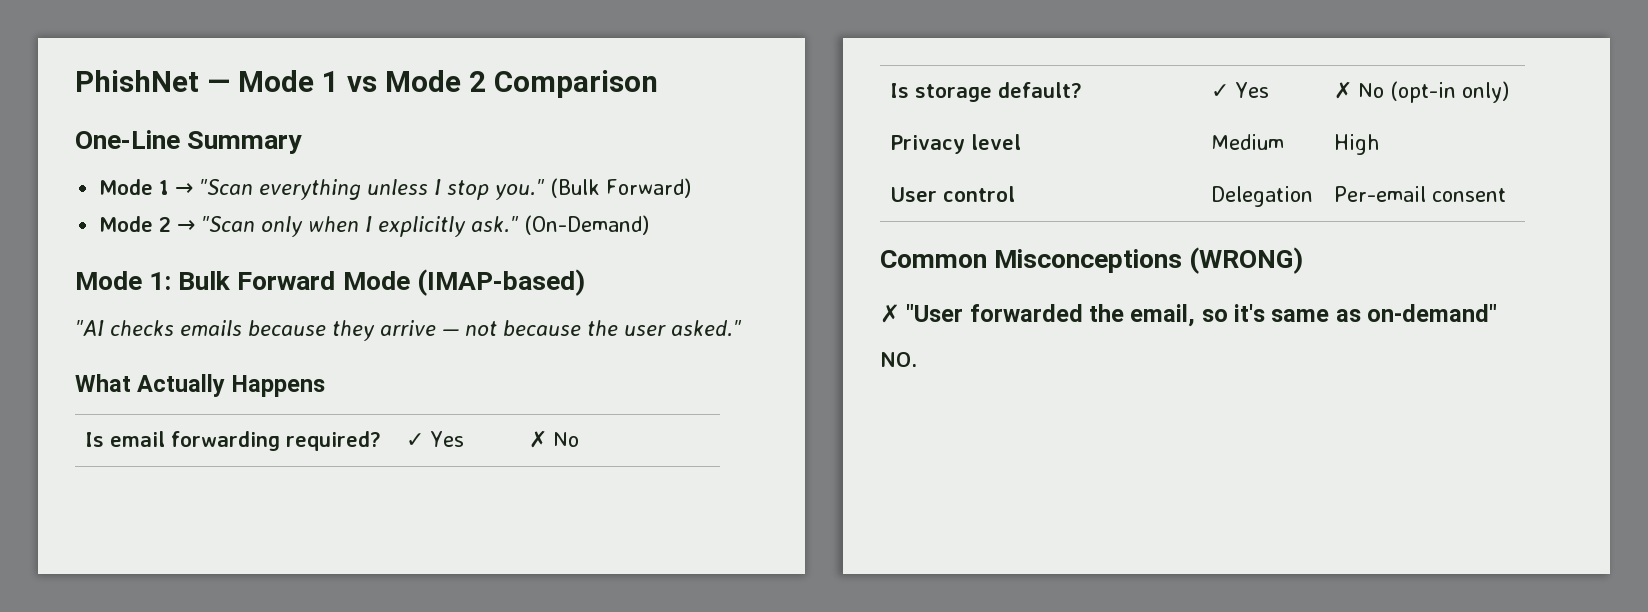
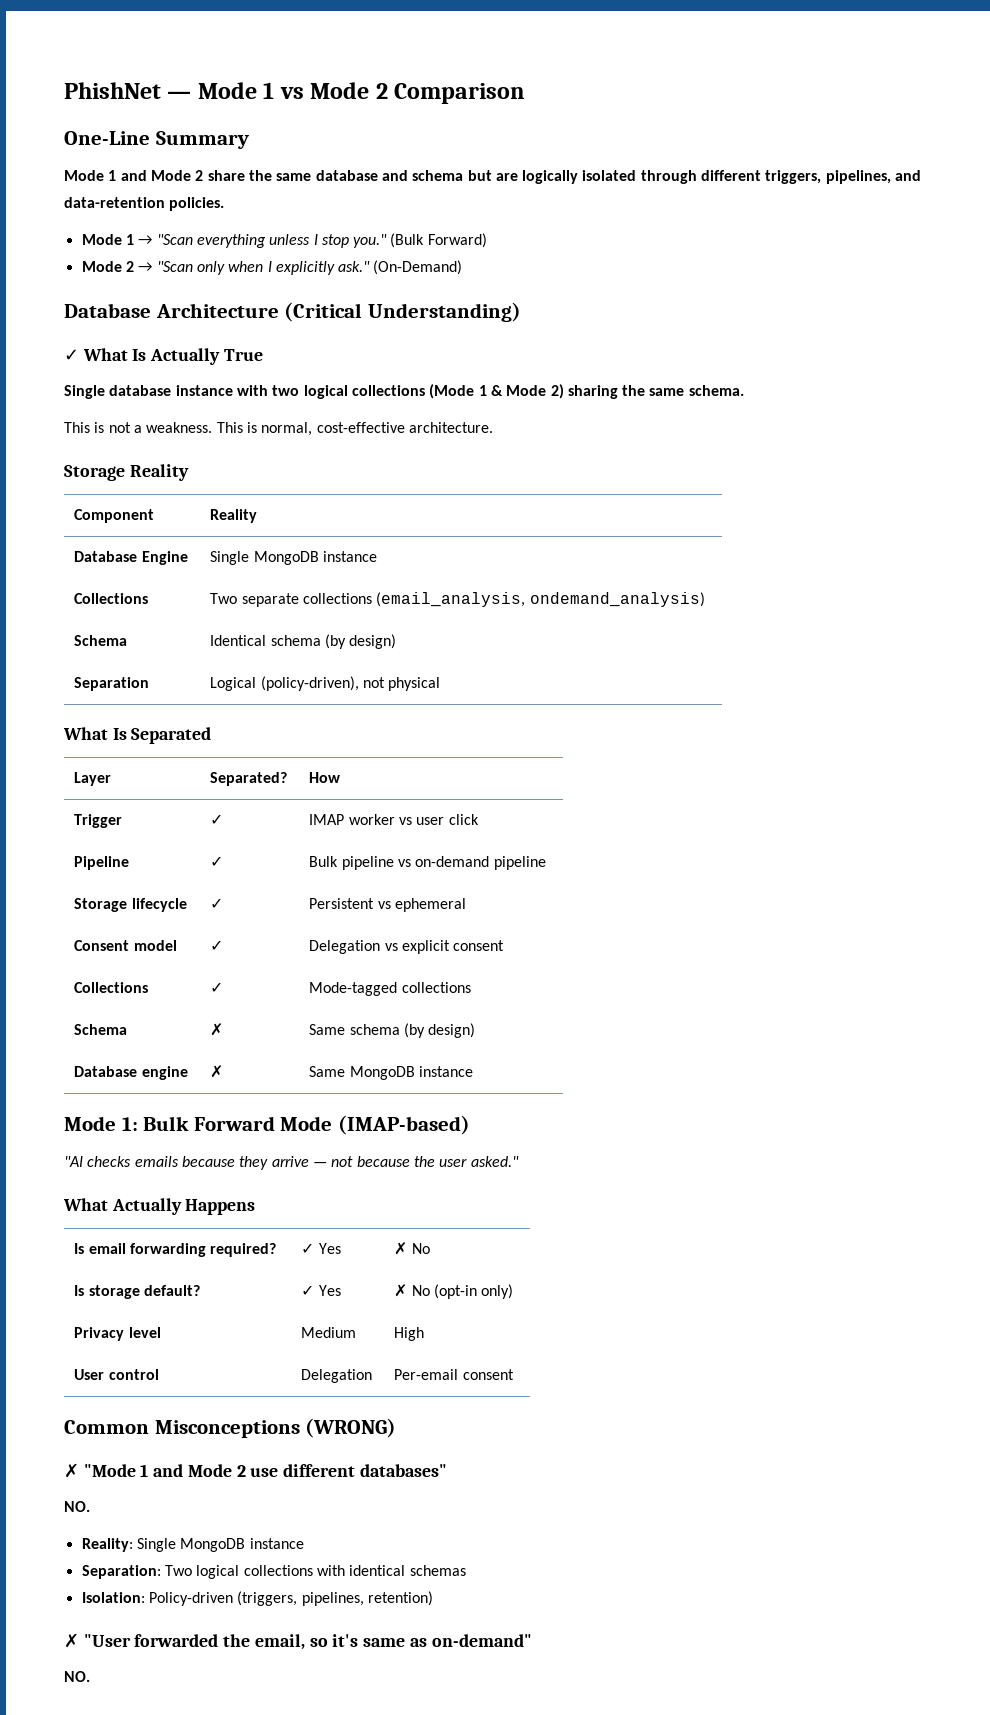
+ Mode 1 and Mode 2 share the same database and schema but are logically isolated through different triggers, pipelines, and data-retention policies.
+ Database Architecture (Critical Understanding)
+ ✓ What Is Actually True
+ Single database instance with two logical collections (Mode 1 & Mode 2) sharing the same schema.
+ This is not a weakness. This is normal, cost-effective architecture.
+ Storage Reality
+ Component | Reality
+ Database Engine | Single MongoDB instance
+ Collections | Two separate collections (email_analysis, ondemand_analysis)
+ Schema | Identical schema (by design)
+ Separation | Logical (policy-driven), not physical
+ What Is Separated
+ Layer | Separated? | How
+ Trigger | ✓ | IMAP worker vs user click
+ Pipeline | ✓ | Bulk pipeline vs on-demand pipeline
+ Storage lifecycle | ✓ | Persistent vs ephemeral
+ Consent model | ✓ | Delegation vs explicit consent
+ Collections | ✓ | Mode-tagged collections
+ Schema | ✗ | Same schema (by design)
+ Database engine | ✗ | Same MongoDB instance
+ ✗ "Mode 1 and Mode 2 use different databases"
+ NO.
+ Reality: Single MongoDB instance
+ Separation: Two logical collections with identical schemas
+ Isolation: Policy-driven (triggers, pipelines, retention)

